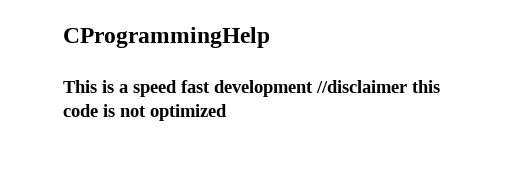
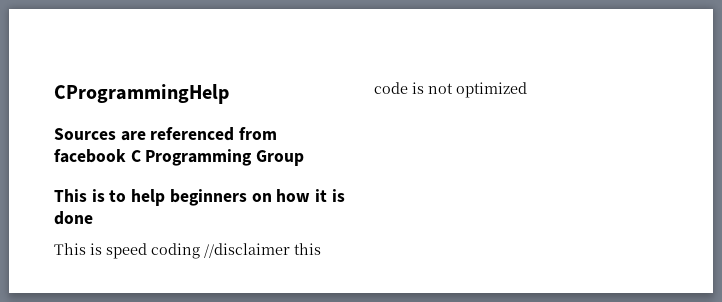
- This is a speed fast development //disclaimer this code is not optimized
+ Sources are referenced from facebook C Programming Group
+ This is to help beginners on how it is done
+ This is speed coding //disclaimer this code is not optimized

